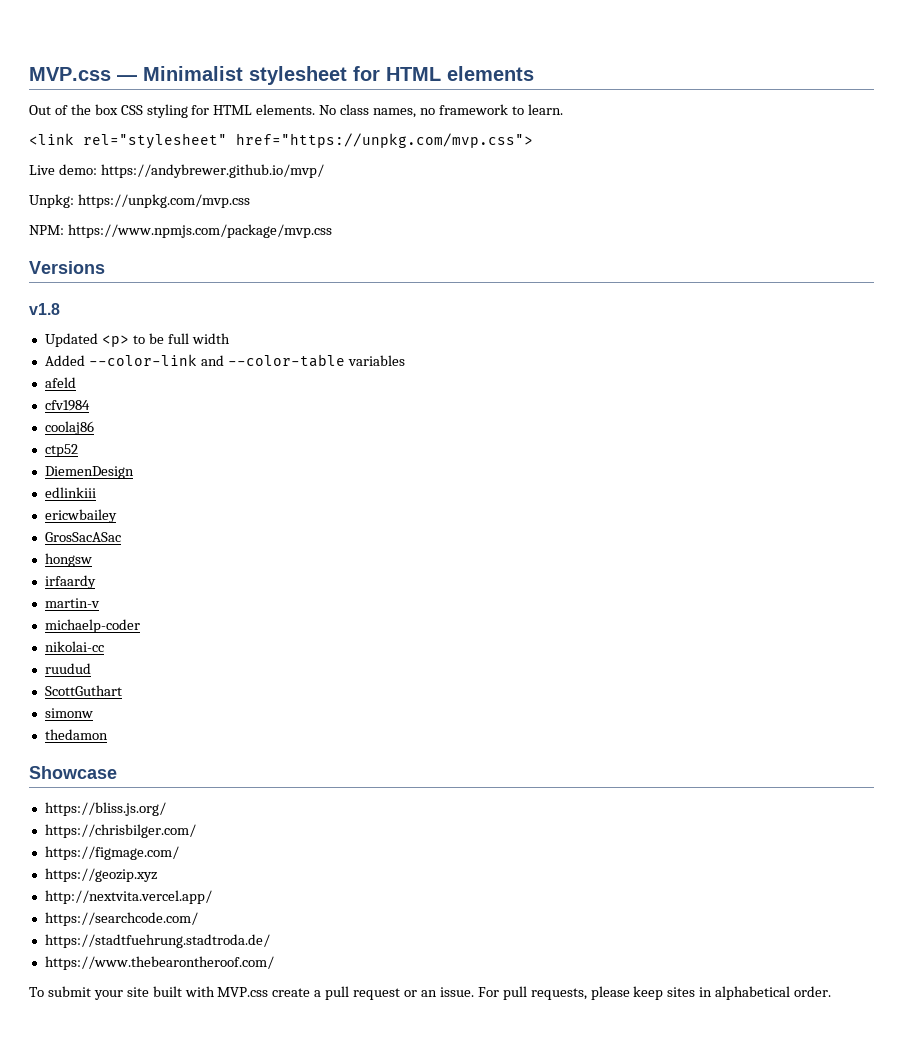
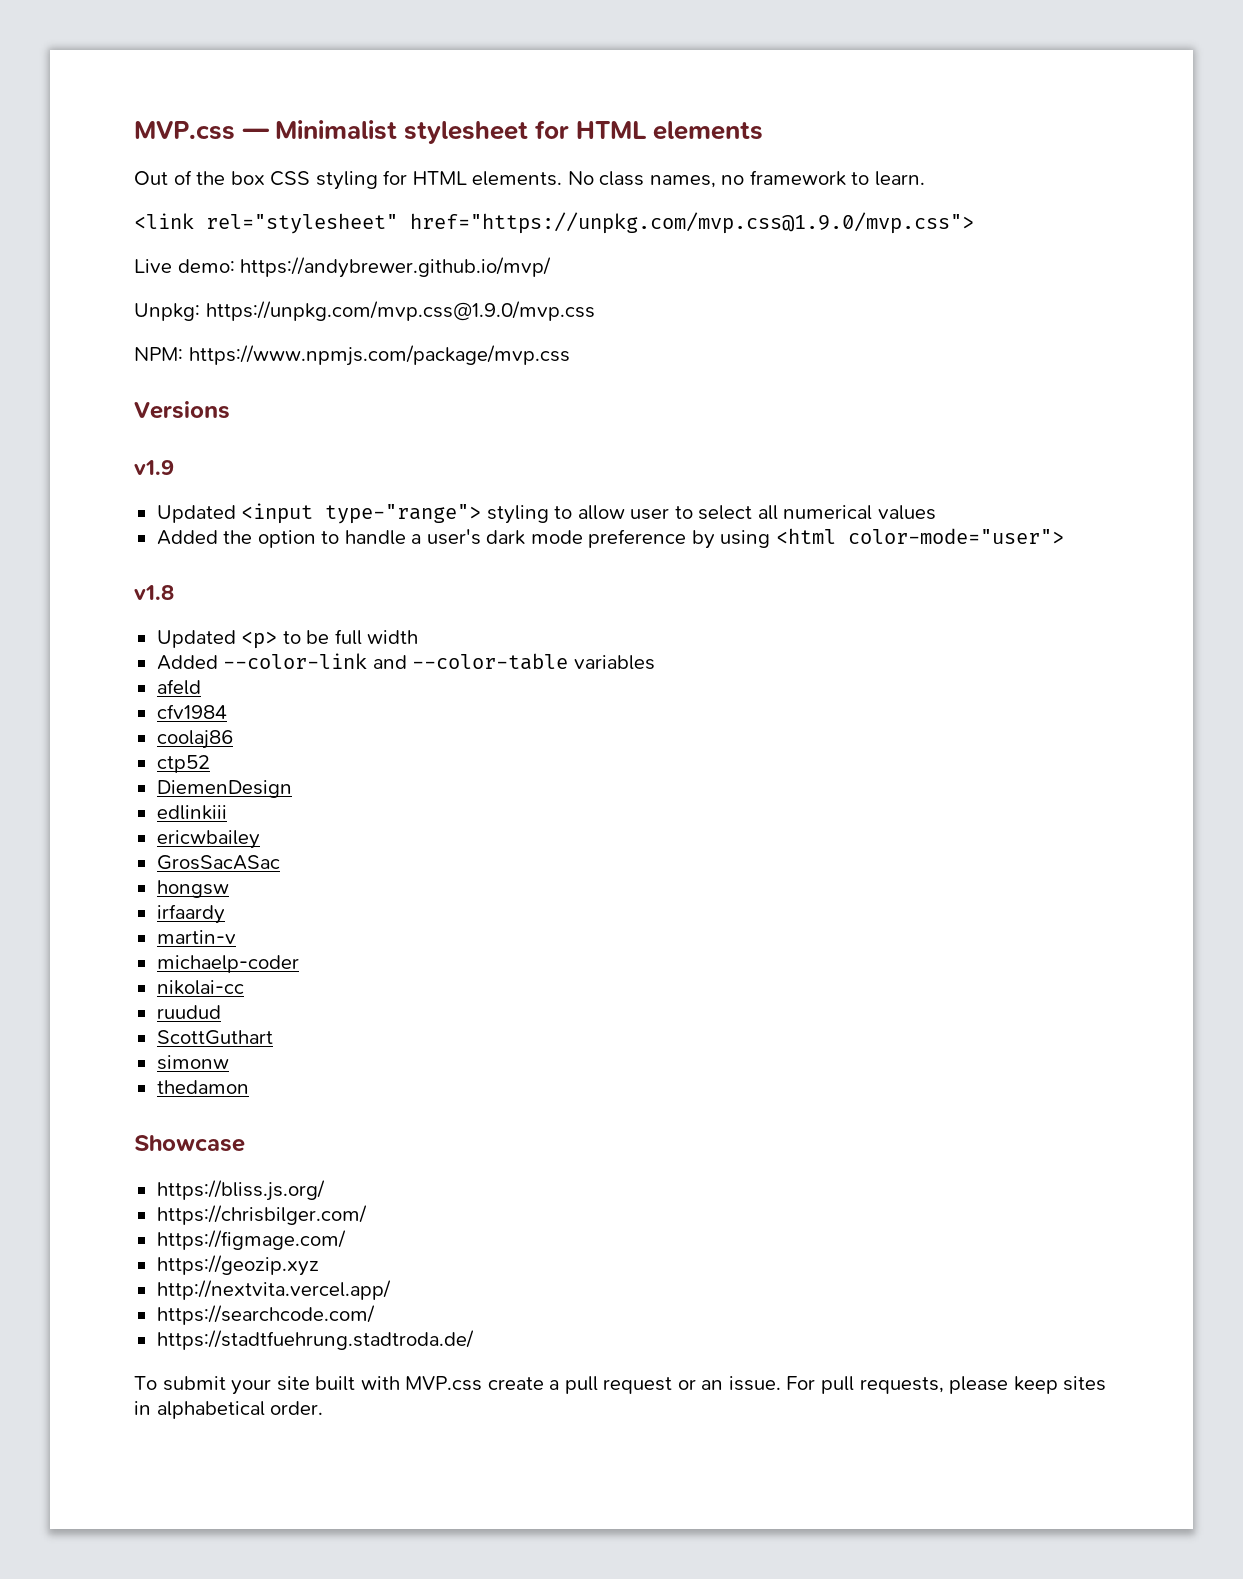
- <link rel="stylesheet" href="https://unpkg.com/mvp.css">
+ <link rel="stylesheet" href="https://unpkg.com/mvp.css@1.9.0/mvp.css">
- Unpkg: https://unpkg.com/mvp.css
+ Unpkg: https://unpkg.com/mvp.css@1.9.0/mvp.css
+ v1.9
+ Updated <input type-"range"> styling to allow user to select all numerical values
+ Added the option to handle a user's dark mode preference by using <html color-mode="user">
- https://www.thebearontheroof.com/

